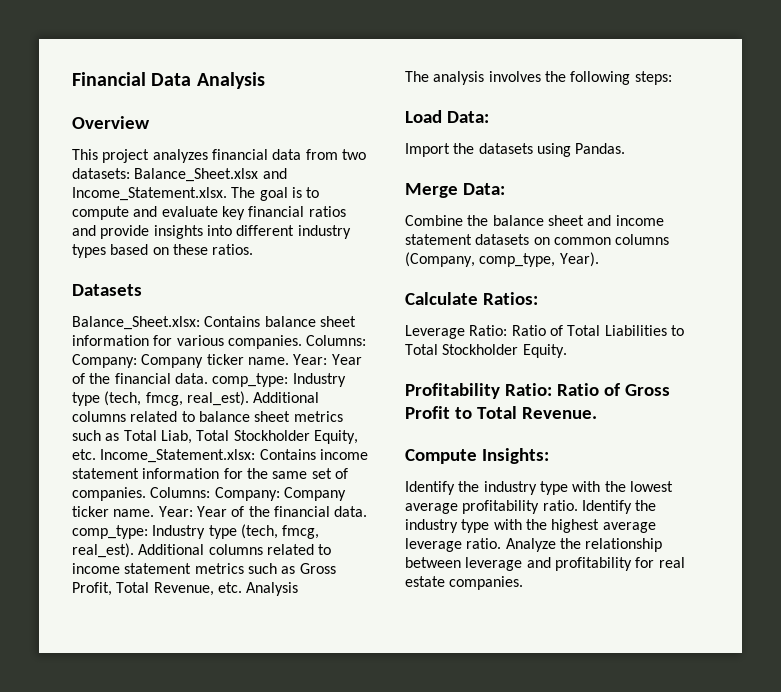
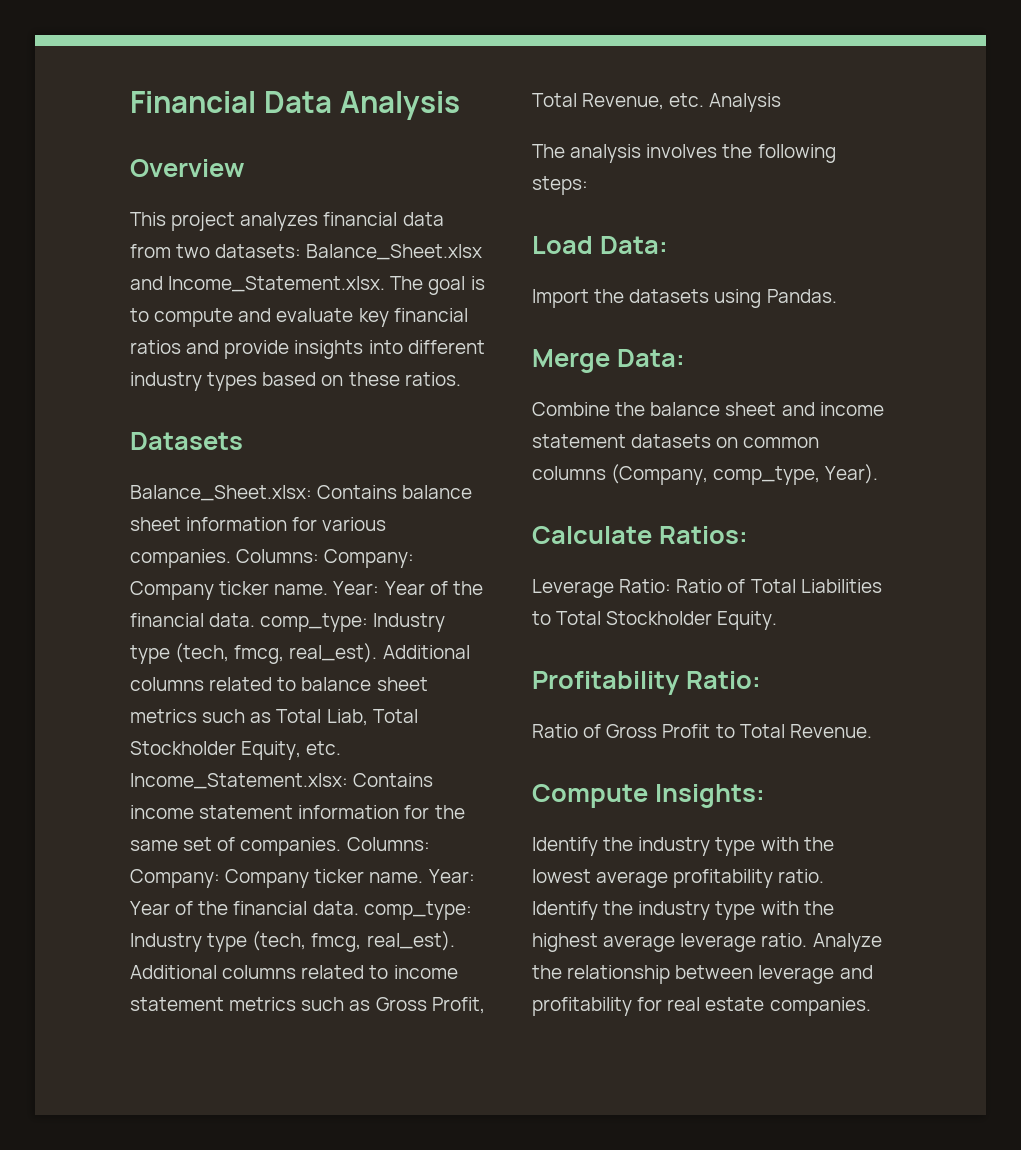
- Profitability Ratio: Ratio of Gross Profit to Total Revenue.
+ Profitability Ratio:
+ Ratio of Gross Profit to Total Revenue.

